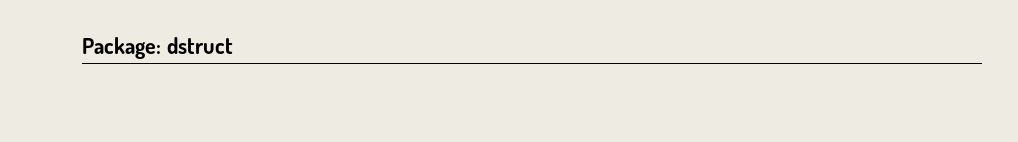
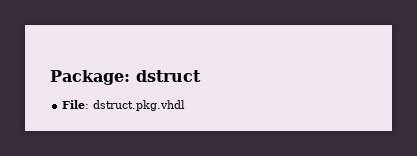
+ File: dstruct.pkg.vhdl

